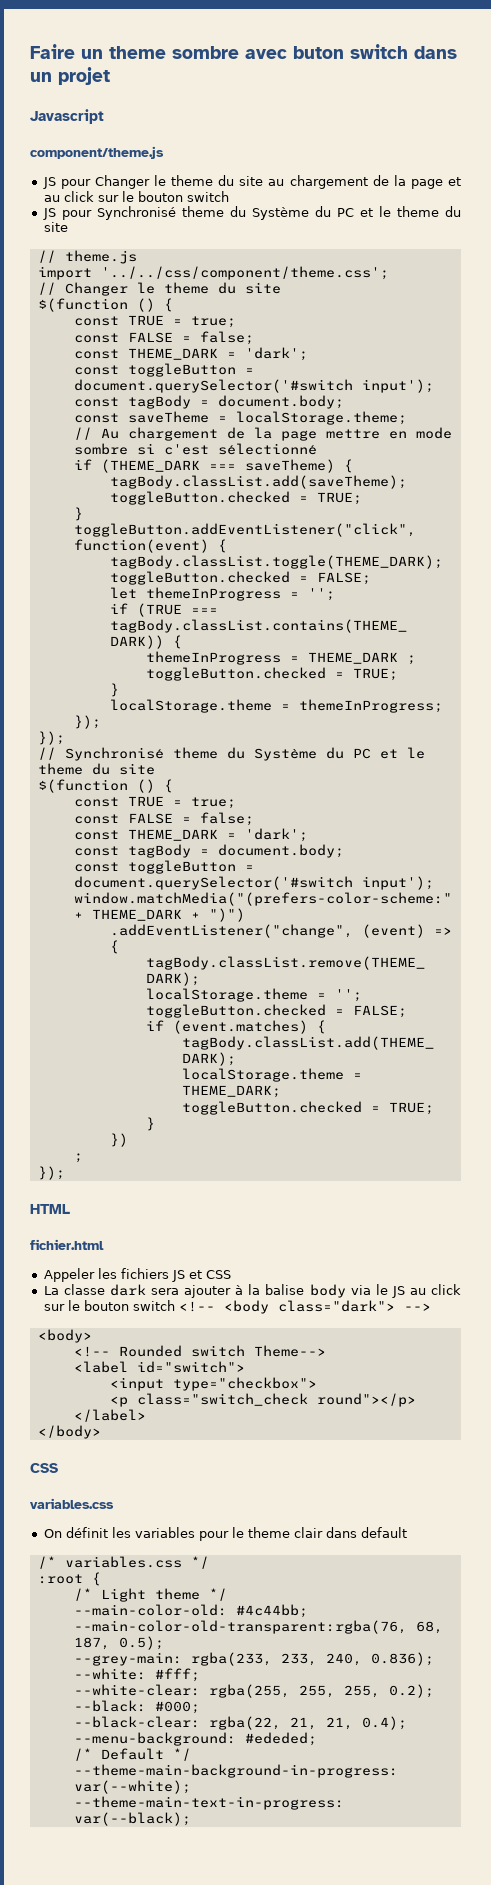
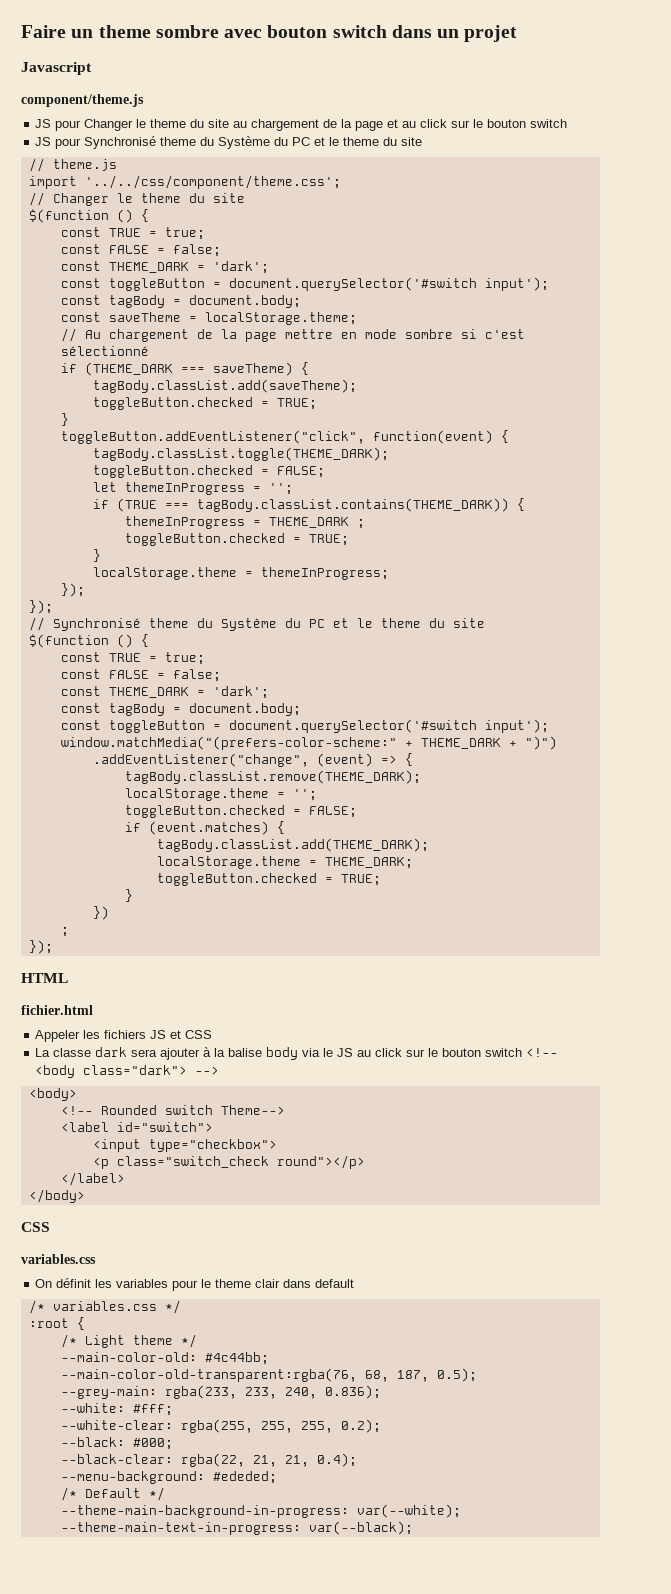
- Faire un theme sombre avec buton switch dans un projet
+ Faire un theme sombre avec bouton switch dans un projet

